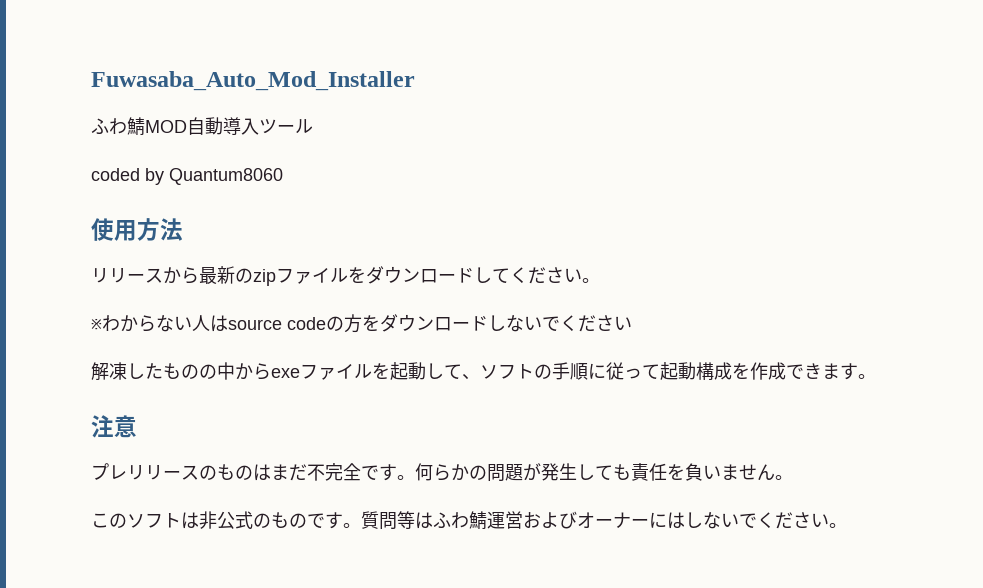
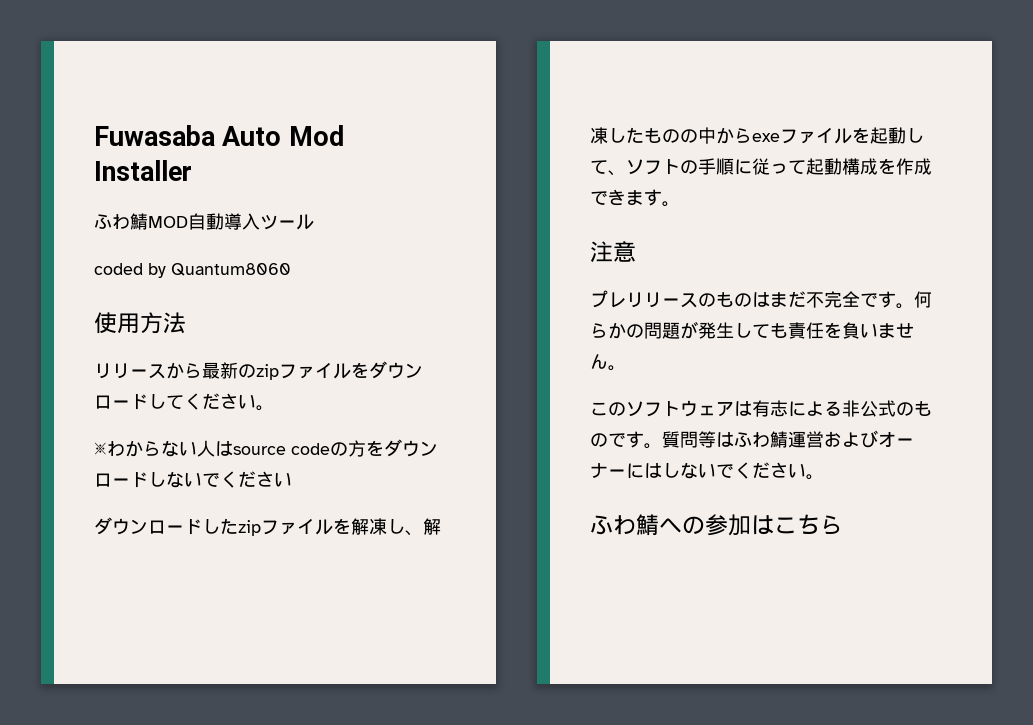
- Fuwasaba_Auto_Mod_Installer
+ Fuwasaba Auto Mod Installer
- 解凍したものの中からexeファイルを起動して、ソフトの手順に従って起動構成を作成できます。
+ ダウンロードしたzipファイルを解凍し、解凍したものの中からexeファイルを起動して、ソフトの手順に従って起動構成を作成できます。
- このソフトは非公式のものです。
+ このソフトウェアは有志による非公式のものです。
+ ふわ鯖への参加はこちら

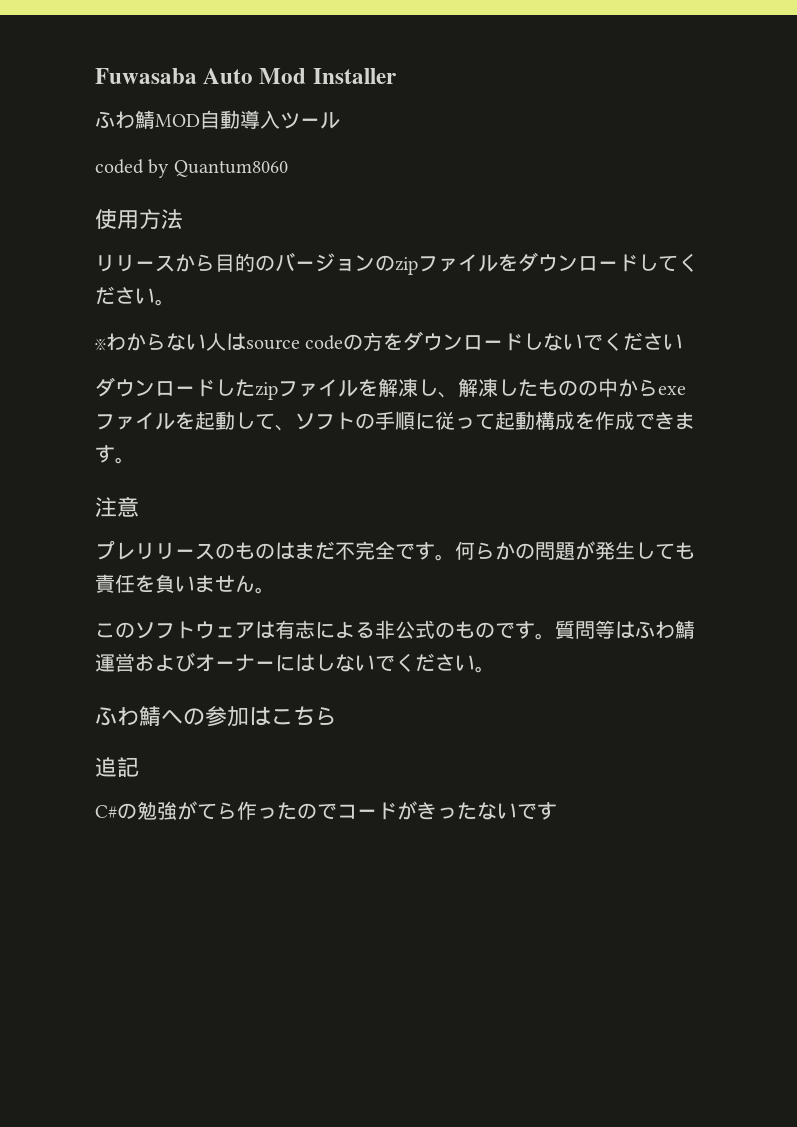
- リリースから最新のzipファイルをダウンロードしてください。
+ リリースから目的のバージョンのzipファイルをダウンロードしてください。
+ 追記
+ C#の勉強がてら作ったのでコードがきったないです

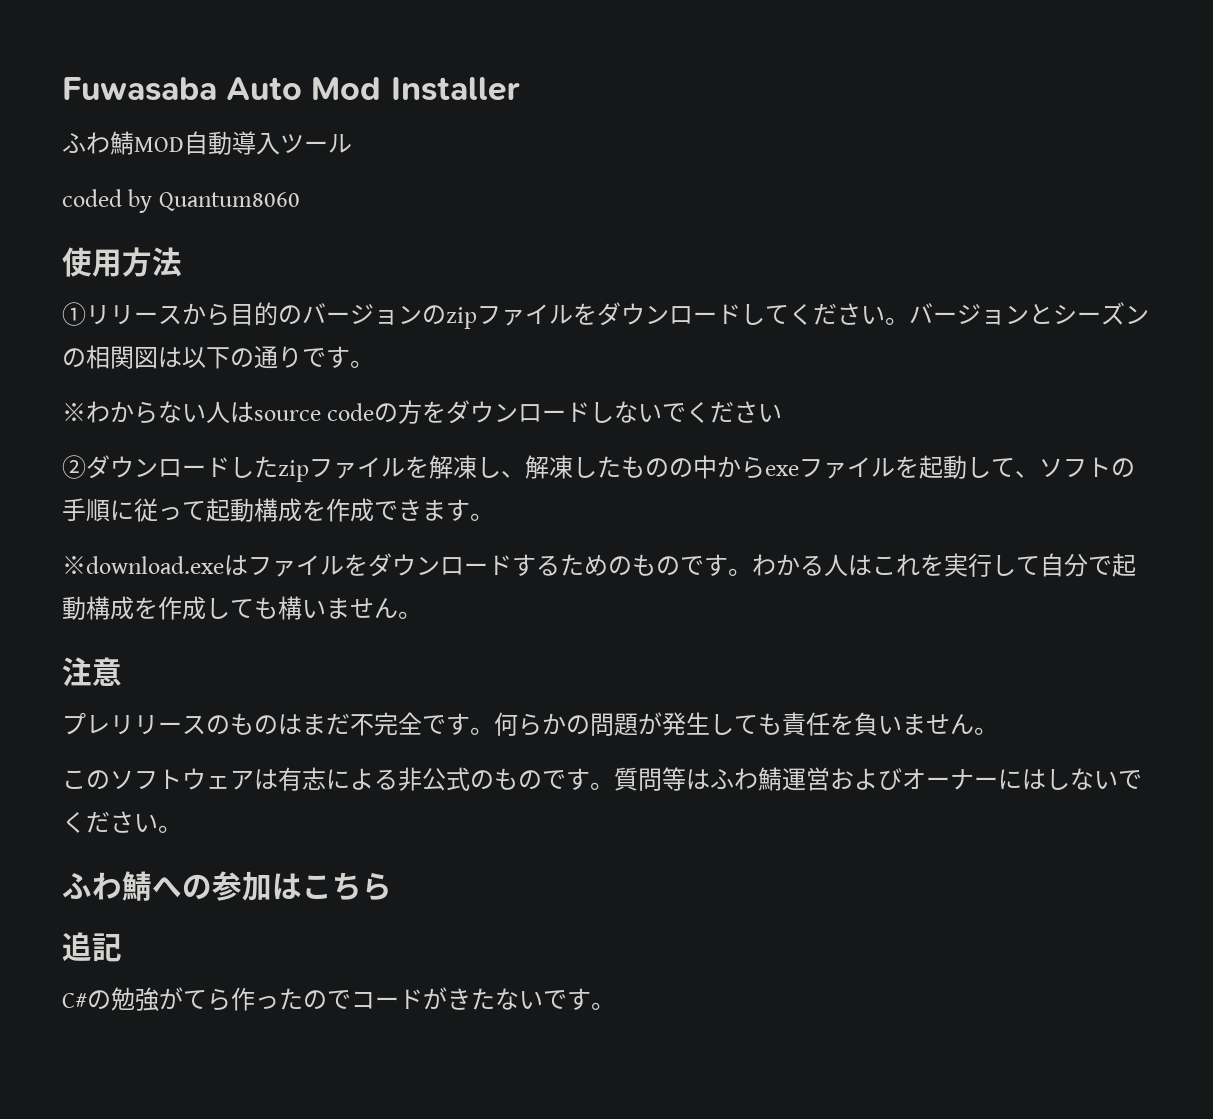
- リリースから目的のバージョンのzipファイルをダウンロードしてください。
+ ①リリースから目的のバージョンのzipファイルをダウンロードしてください。バージョンとシーズンの相関図は以下の通りです。
- ダウンロードしたzipファイルを解凍し、解凍したものの中からexeファイルを起動して、ソフトの手順に従って起動構成を作成できます。
+ ②ダウンロードしたzipファイルを解凍し、解凍したものの中からexeファイルを起動して、ソフトの手順に従って起動構成を作成できます。
+ ※download.exeはファイルをダウンロードするためのものです。わかる人はこれを実行して自分で起動構成を作成しても構いません。
- C#の勉強がてら作ったのでコードがきったないです
+ C#の勉強がてら作ったのでコードがきたないです。

